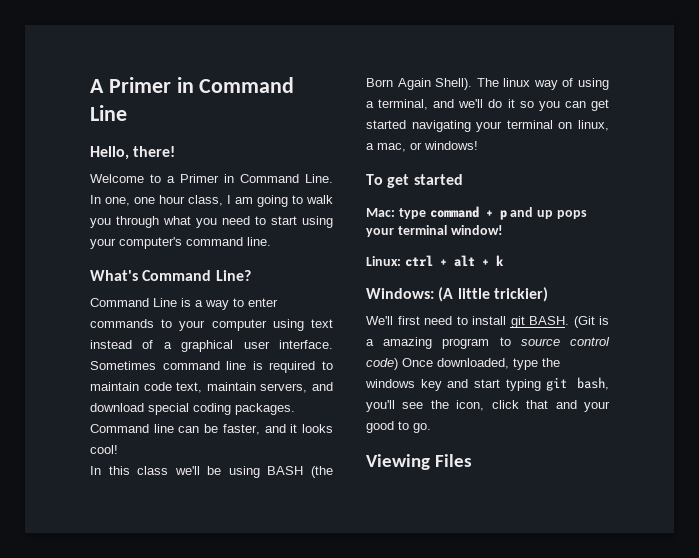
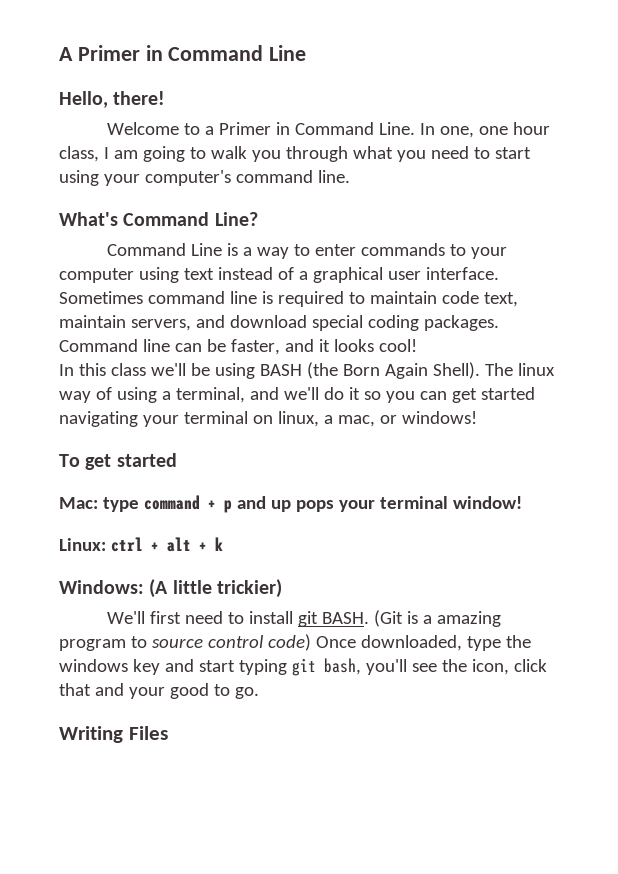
- Viewing Files
+ Writing Files

